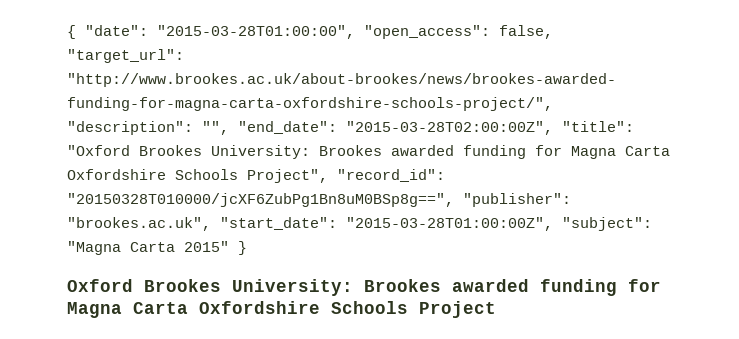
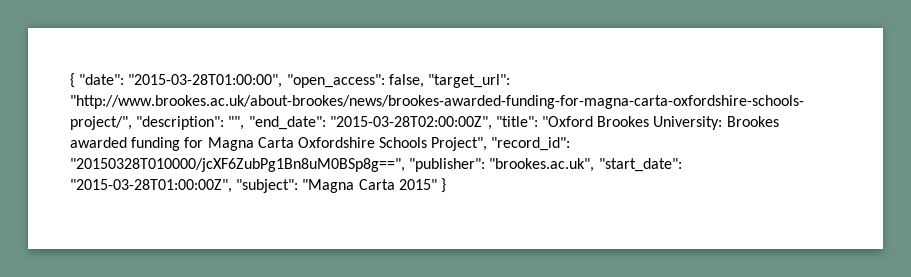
- Oxford Brookes University: Brookes awarded funding for Magna Carta Oxfordshire Schools Project

